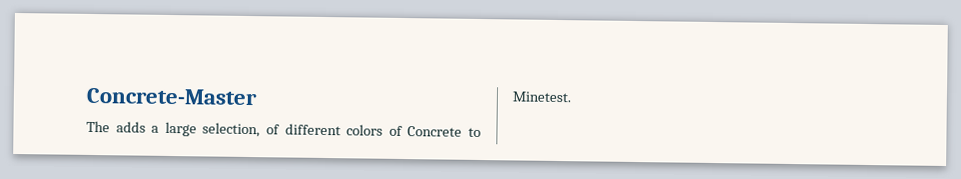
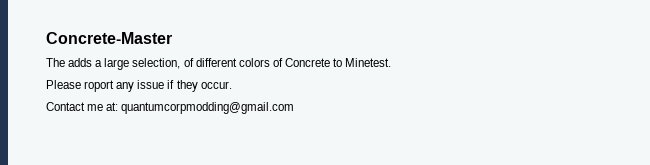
+ Please roport any issue if they occur.
+ Contact me at: quantumcorpmodding@gmail.com

